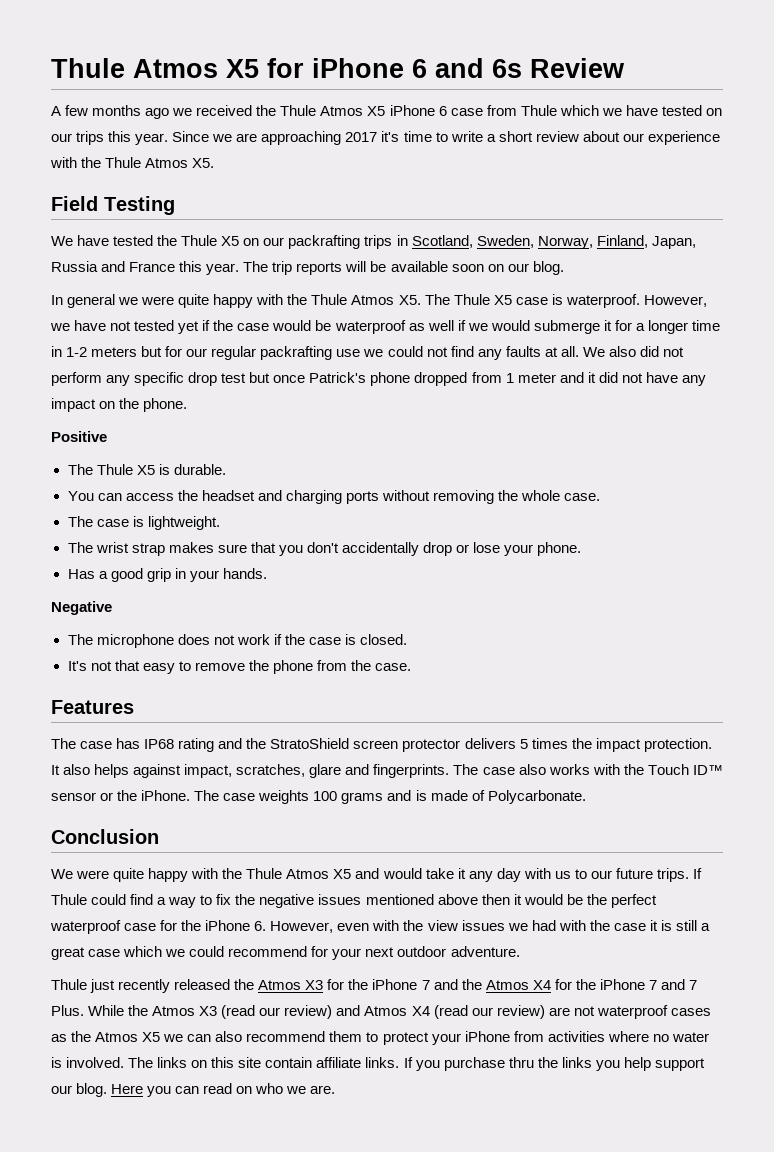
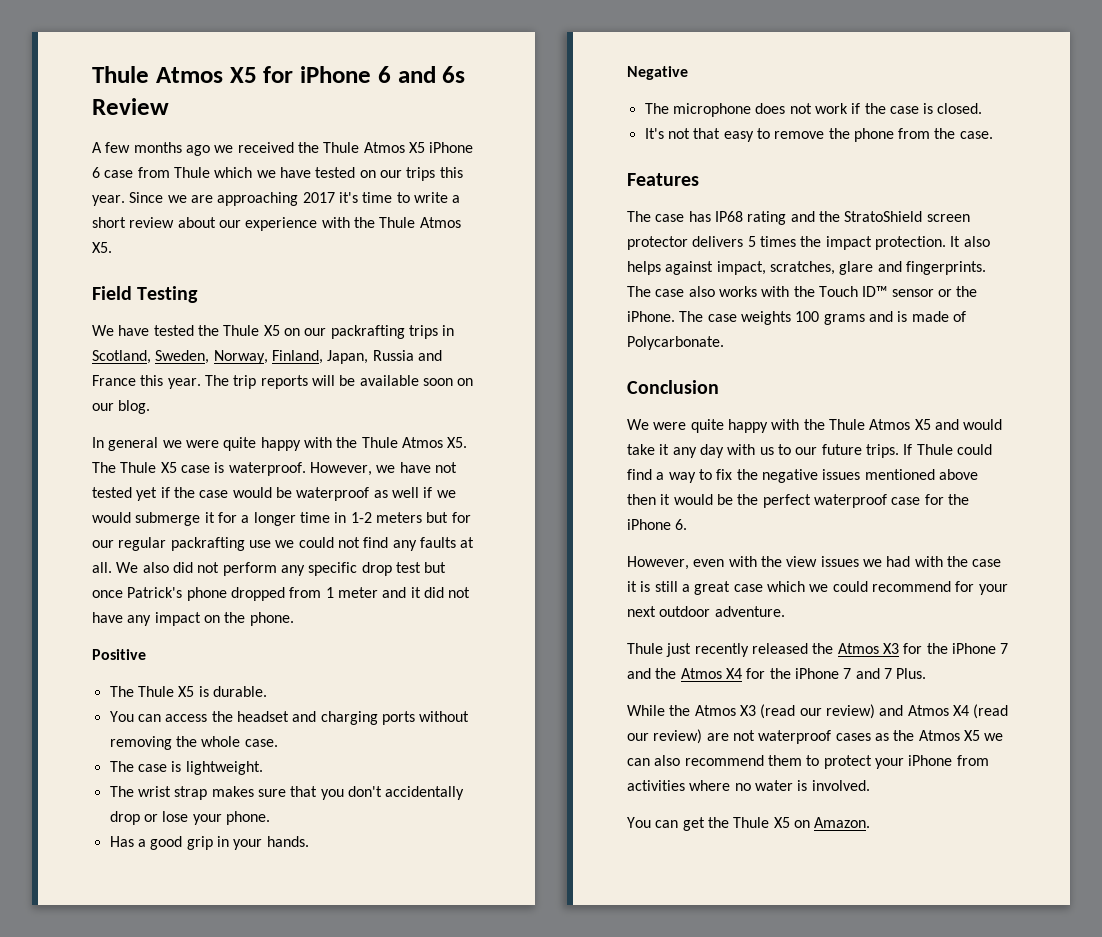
- If Thule could find a way to fix the negative issues mentioned above then it would be the perfect waterproof case for the iPhone 6. However, even with the view issues we had with the case it is still a great case which we could recommend for your next outdoor adventure.
+ If Thule could find a way to fix the negative issues mentioned above then it would be the perfect waterproof case for the iPhone 6.
+ However, even with the view issues we had with the case it is still a great case which we could recommend for your next outdoor adventure.
- Thule just recently released the Atmos X3 for the iPhone 7 and the Atmos X4 for the iPhone 7 and 7 Plus. While the Atmos X3 (read our review) and Atmos X4 (read our review) are not waterproof cases as the Atmos X5 we can also recommend them to protect your iPhone from activities where no water is involved. The links on this site contain affiliate links. If you purchase thru the links you help support our blog. Here you can read on who we are.
+ Thule just recently released the Atmos X3 for the iPhone 7 and the Atmos X4 for the iPhone 7 and 7 Plus.
+ While the Atmos X3 (read our review) and Atmos X4 (read our review) are not waterproof cases as the Atmos X5 we can also recommend them to protect your iPhone from activities where no water is involved.
+ You can get the Thule X5 on Amazon.

